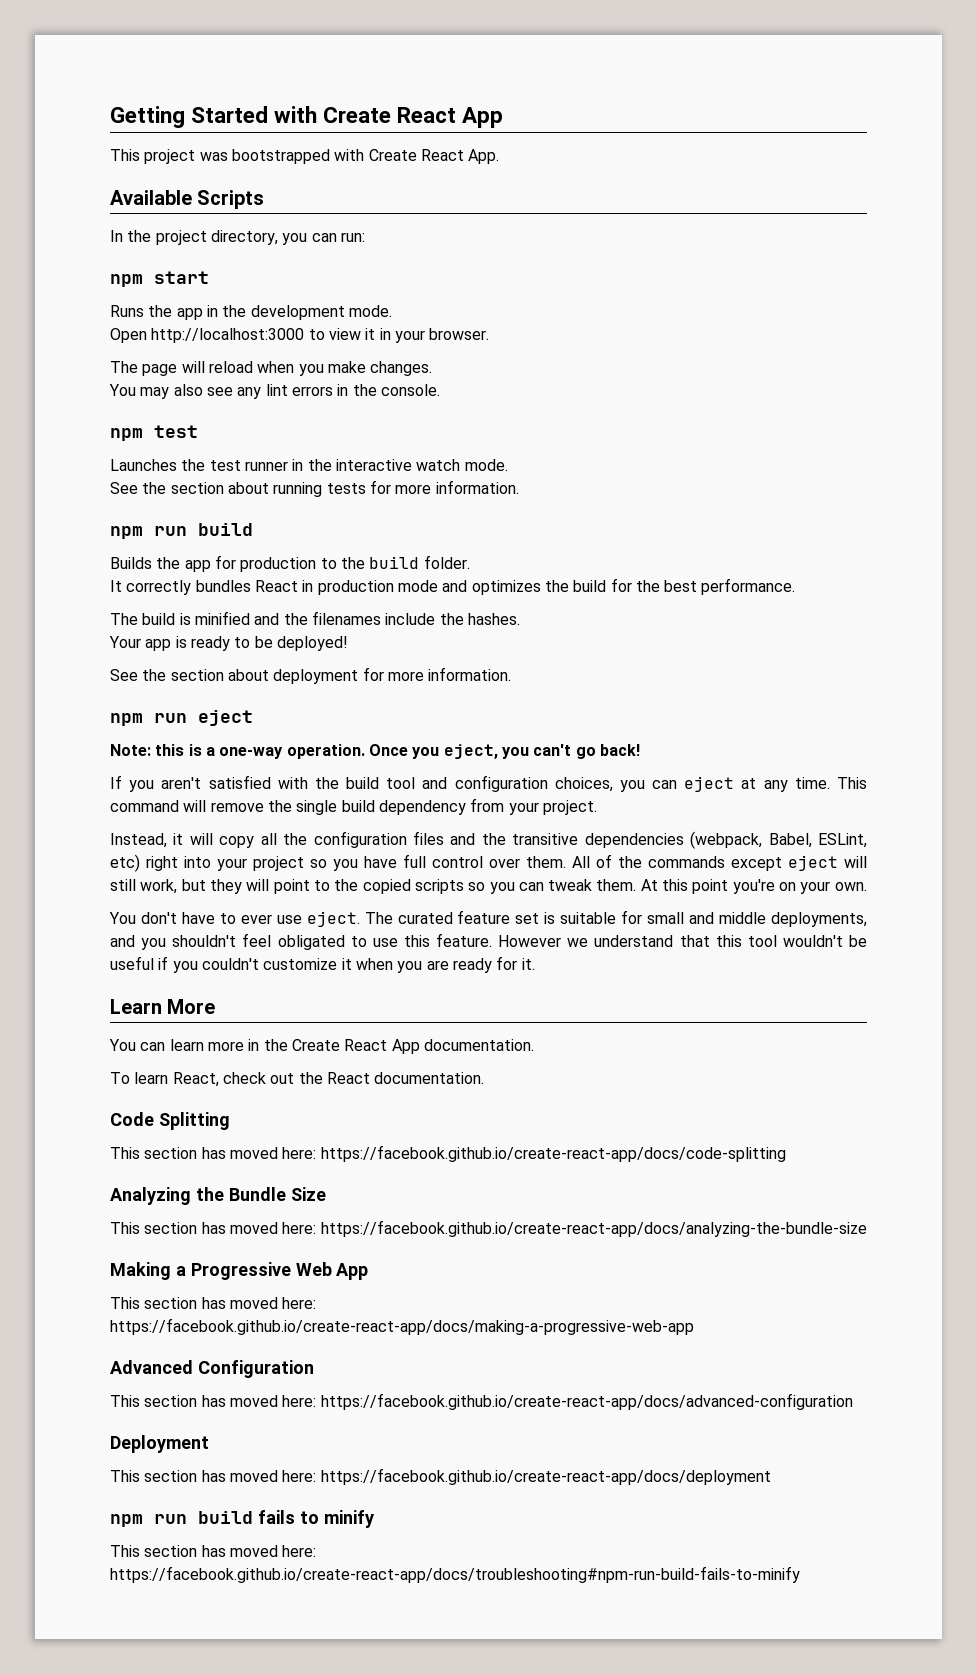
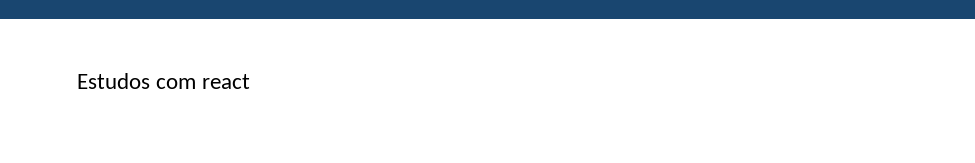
- Getting Started with Create React App
- This project was bootstrapped with Create React App.
- Available Scripts
- In the project directory, you can run:
- npm start
- Runs the app in the development mode.
- Open http://localhost:3000 to view it in your browser.
- The page will reload when you make changes.
- You may also see any lint errors in the console.
- npm test
- Launches the test runner in the interactive watch mode.
- See the section about running tests for more information.
- npm run build
- Builds the app for production to the build folder.
- It correctly bundles React in production mode and optimizes the build for the best performance.
- The build is minified and the filenames include the hashes.
- Your app is ready to be deployed!
- See the section about deployment for more information.
- npm run eject
- Note: this is a one-way operation. Once you eject, you can't go back!
- If you aren't satisfied with the build tool and configuration choices, you can eject at any time. This command will remove the single build dependency from your project.
- Instead, it will copy all the configuration files and the transitive dependencies (webpack, Babel, ESLint, etc) right into your project so you have full control over them. All of the commands except eject will still work, but they will point to the copied scripts so you can tweak them. At this point you're on your own.
- You don't have to ever use eject. The curated feature set is suitable for small and middle deployments, and you shouldn't feel obligated to use this feature. However we understand that this tool wouldn't be useful if you couldn't customize it when you are ready for it.
- Learn More
- You can learn more in the Create React App documentation.
- To learn React, check out the React documentation.
- Code Splitting
- This section has moved here: https://facebook.github.io/create-react-app/docs/code-splitting
- Analyzing the Bundle Size
- This section has moved here: https://facebook.github.io/create-react-app/docs/analyzing-the-bundle-size
- Making a Progressive Web App
- This section has moved here: https://facebook.github.io/create-react-app/docs/making-a-progressive-web-app
- Advanced Configuration
- This section has moved here: https://facebook.github.io/create-react-app/docs/advanced-configuration
- Deployment
- This section has moved here: https://facebook.github.io/create-react-app/docs/deployment
- npm run build fails to minify
- This section has moved here: https://facebook.github.io/create-react-app/docs/troubleshooting#npm-run-build-fails-to-minify
+ Estudos com react

